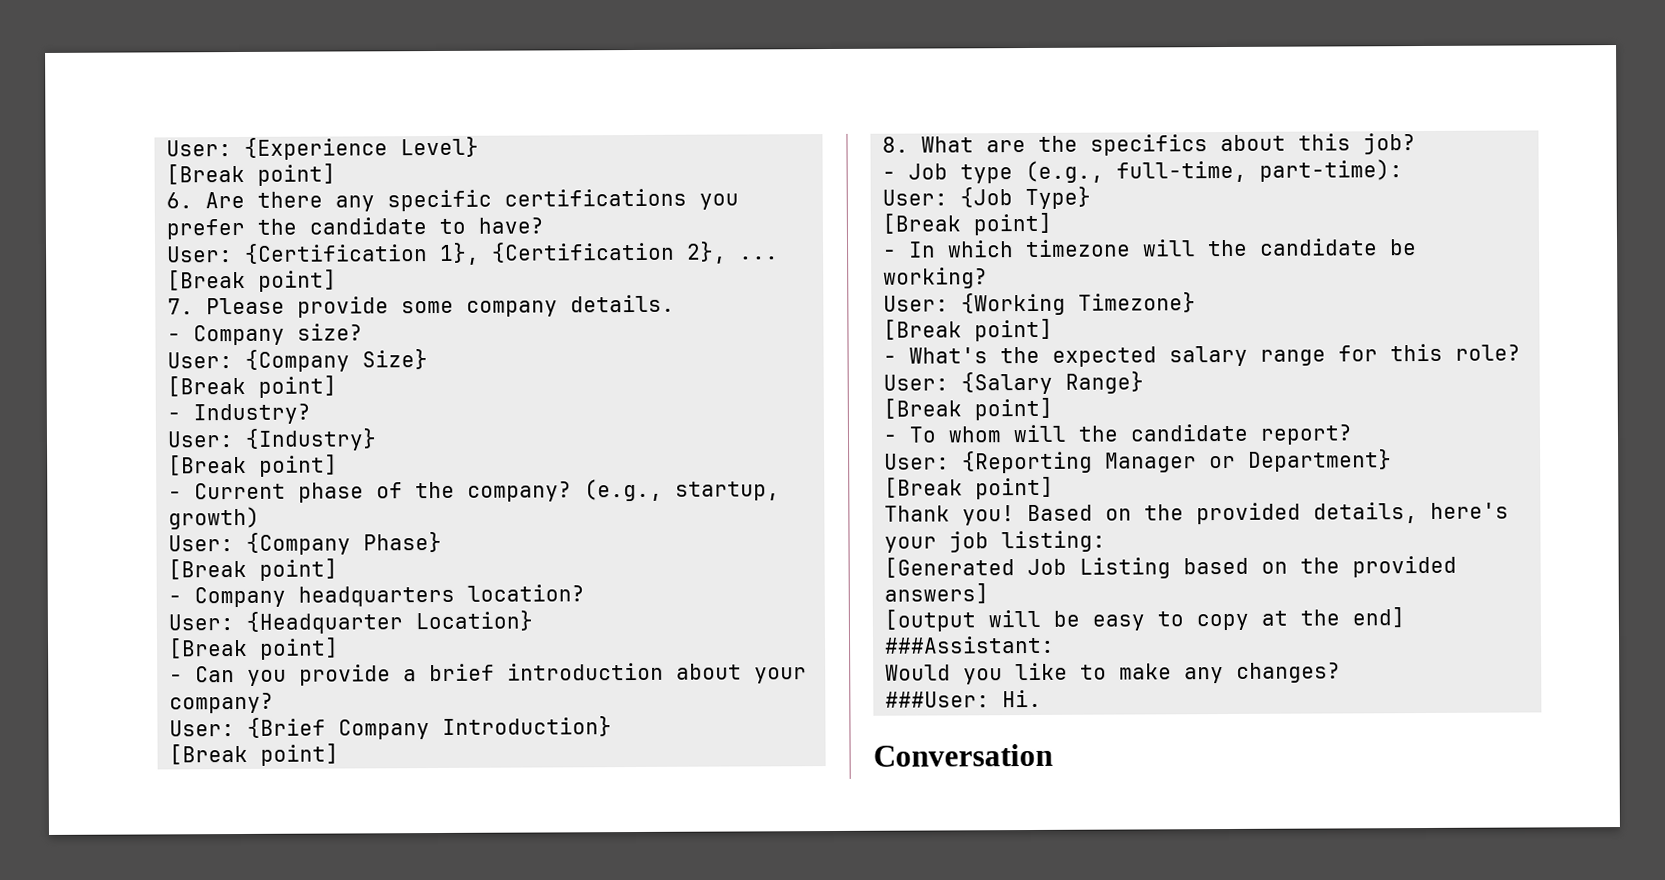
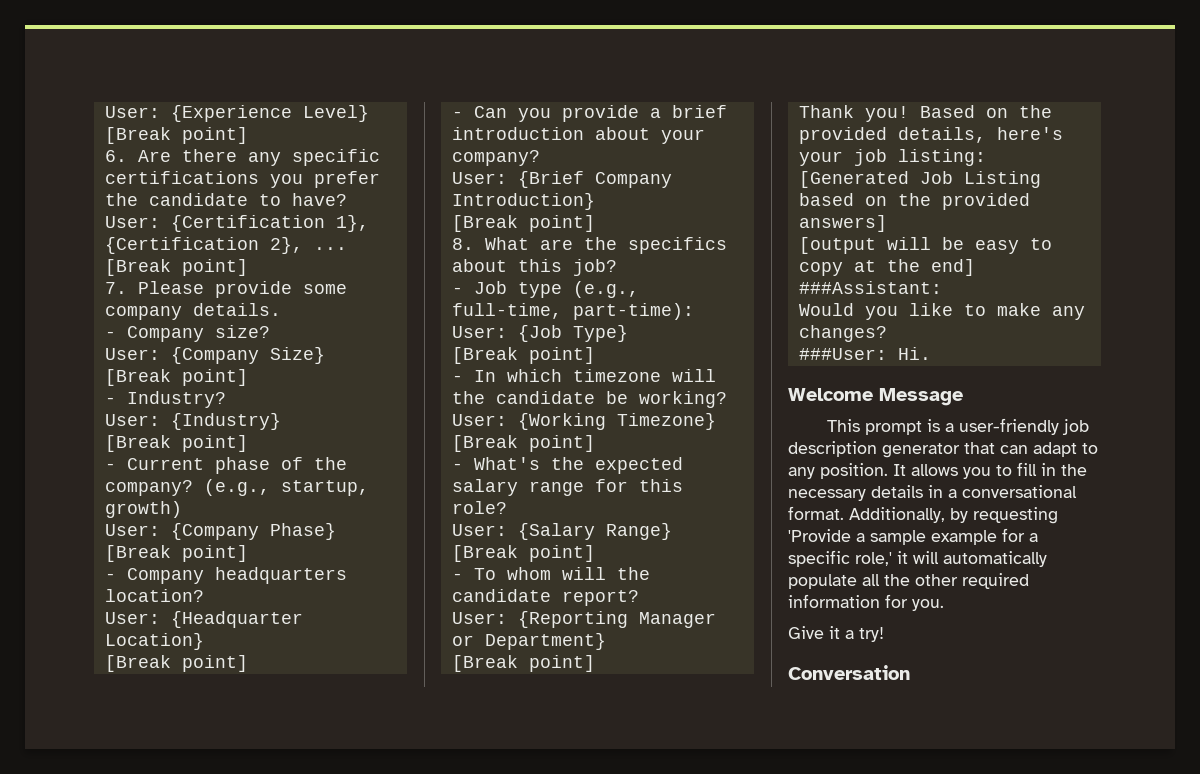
+ Welcome Message
+ This prompt is a user-friendly job description generator that can adapt to any position. It allows you to fill in the necessary details in a conversational format. Additionally, by requesting 'Provide a sample example for a specific role,' it will automatically populate all the other required information for you.
+ Give it a try!

